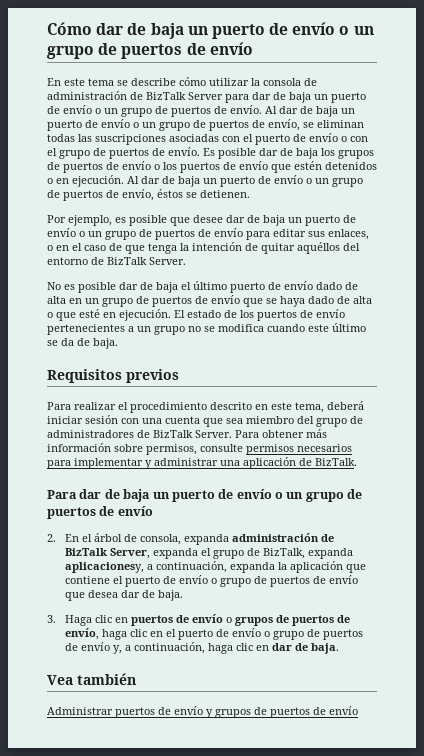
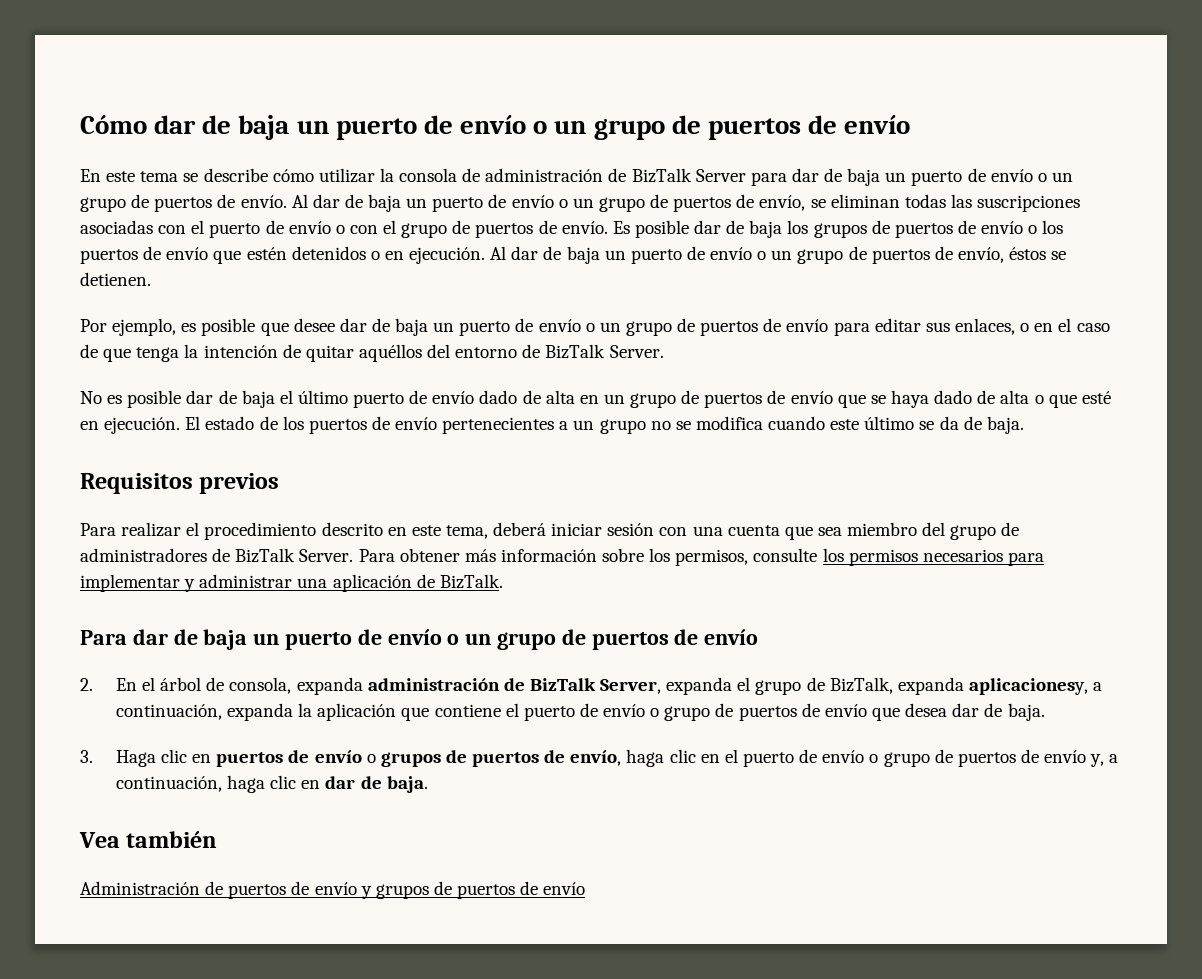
- Para obtener más información sobre permisos, consulte permisos necesarios para implementar y administrar una aplicación de BizTalk.
+ Para obtener más información sobre los permisos, consulte los permisos necesarios para implementar y administrar una aplicación de BizTalk.
- Administrar puertos de envío y grupos de puertos de envío
+ Administración de puertos de envío y grupos de puertos de envío

